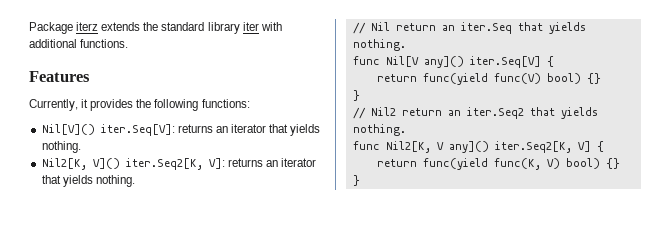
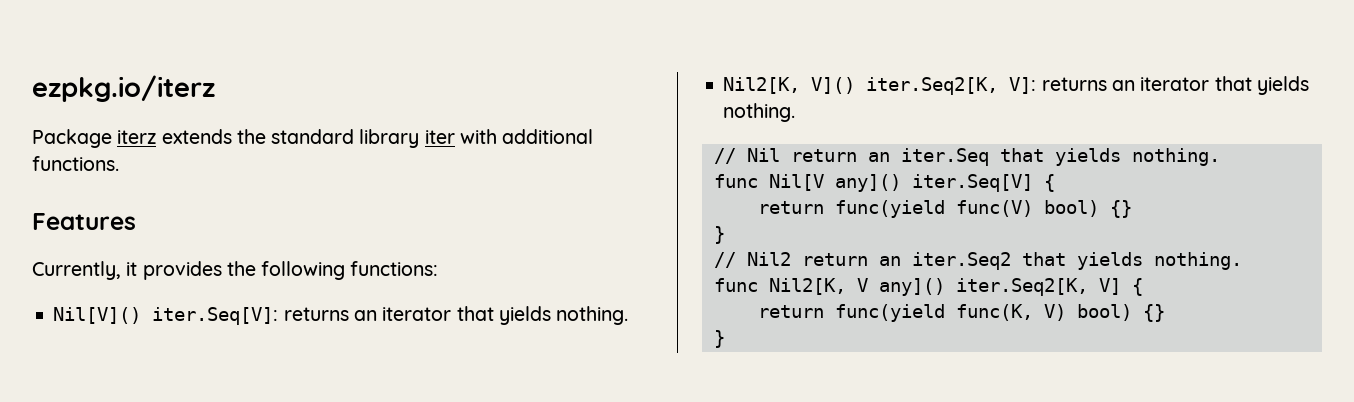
+ ezpkg.io/iterz

